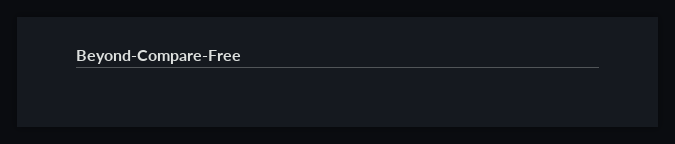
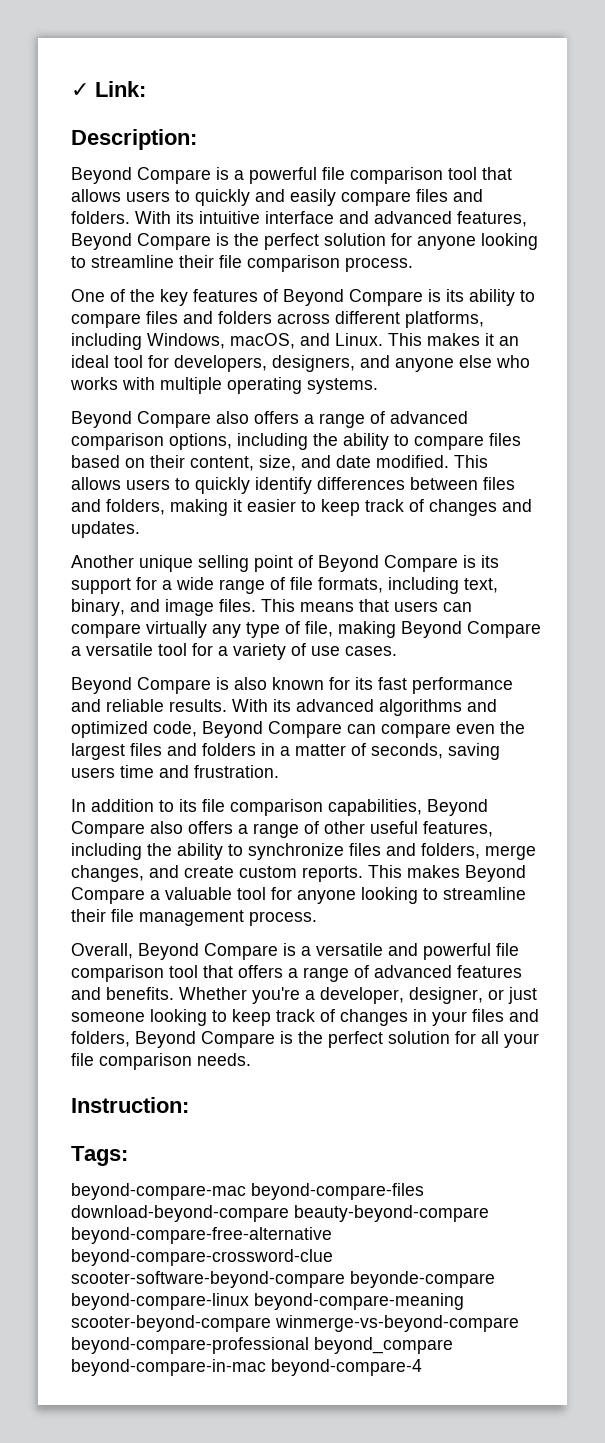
- Beyond-Compare-Free
+ ✓ Link:
+ Description:
+ Beyond Compare is a powerful file comparison tool that allows users to quickly and easily compare files and folders. With its intuitive interface and advanced features, Beyond Compare is the perfect solution for anyone looking to streamline their file comparison process.
+ One of the key features of Beyond Compare is its ability to compare files and folders across different platforms, including Windows, macOS, and Linux. This makes it an ideal tool for developers, designers, and anyone else who works with multiple operating systems.
+ Beyond Compare also offers a range of advanced comparison options, including the ability to compare files based on their content, size, and date modified. This allows users to quickly identify differences between files and folders, making it easier to keep track of changes and updates.
+ Another unique selling point of Beyond Compare is its support for a wide range of file formats, including text, binary, and image files. This means that users can compare virtually any type of file, making Beyond Compare a versatile tool for a variety of use cases.
+ Beyond Compare is also known for its fast performance and reliable results. With its advanced algorithms and optimized code, Beyond Compare can compare even the largest files and folders in a matter of seconds, saving users time and frustration.
+ In addition to its file comparison capabilities, Beyond Compare also offers a range of other useful features, including the ability to synchronize files and folders, merge changes, and create custom reports. This makes Beyond Compare a valuable tool for anyone looking to streamline their file management process.
+ Overall, Beyond Compare is a versatile and powerful file comparison tool that offers a range of advanced features and benefits. Whether you're a developer, designer, or just someone looking to keep track of changes in your files and folders, Beyond Compare is the perfect solution for all your file comparison needs.
+ Instruction:
+ Tags:
+ beyond-compare-mac beyond-compare-files download-beyond-compare beauty-beyond-compare beyond-compare-free-alternative beyond-compare-crossword-clue scooter-software-beyond-compare beyonde-compare beyond-compare-linux beyond-compare-meaning scooter-beyond-compare winmerge-vs-beyond-compare beyond-compare-professional beyond_compare beyond-compare-in-mac beyond-compare-4

